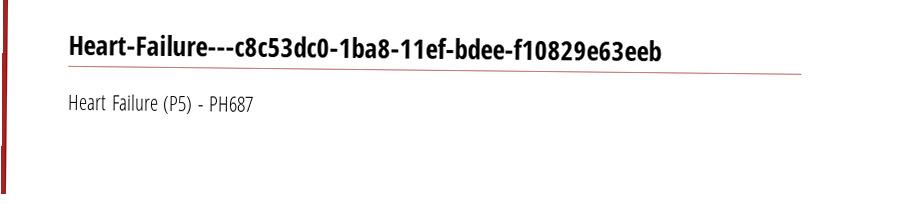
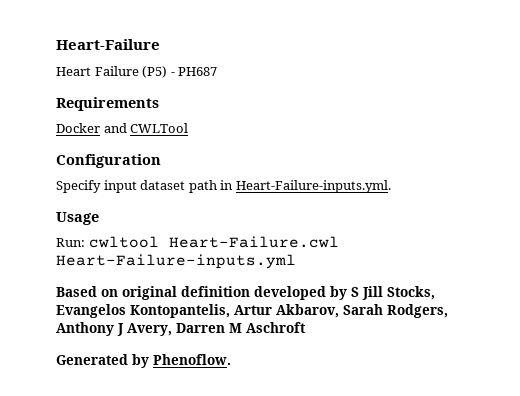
- Heart-Failure---c8c53dc0-1ba8-11ef-bdee-f10829e63eeb
+ Heart-Failure
+ Requirements
+ Docker and CWLTool
+ Configuration
+ Specify input dataset path in Heart-Failure-inputs.yml.
+ Usage
+ Run: cwltool Heart-Failure.cwl Heart-Failure-inputs.yml
+ Based on original definition developed by S Jill Stocks, Evangelos Kontopantelis, Artur Akbarov, Sarah Rodgers, Anthony J Avery, Darren M Aschroft
+ Generated by Phenoflow.

